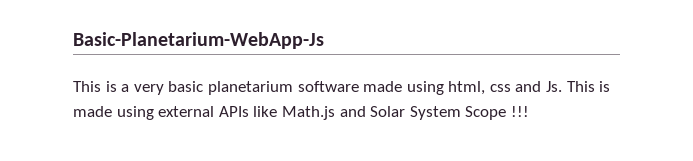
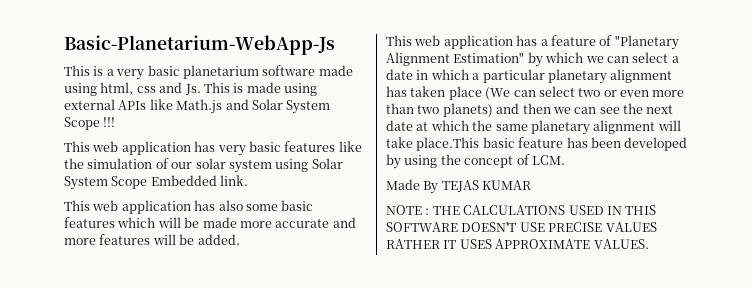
+ This web application has very basic features like the simulation of our solar system using Solar System Scope Embedded link.
+ This web application has also some basic features which will be made more accurate and more features will be added.
+ This web application has a feature of "Planetary Alignment Estimation" by which we can select a date in which a particular planetary alignment has taken place (We can select two or even more than two planets) and then we can see the next date at which the same planetary alignment will take place.This basic feature has been developed by using the concept of LCM.
+ Made By TEJAS KUMAR
+ NOTE : THE CALCULATIONS USED IN THIS SOFTWARE DOESN'T USE PRECISE VALUES RATHER IT USES APPROXIMATE VALUES.

